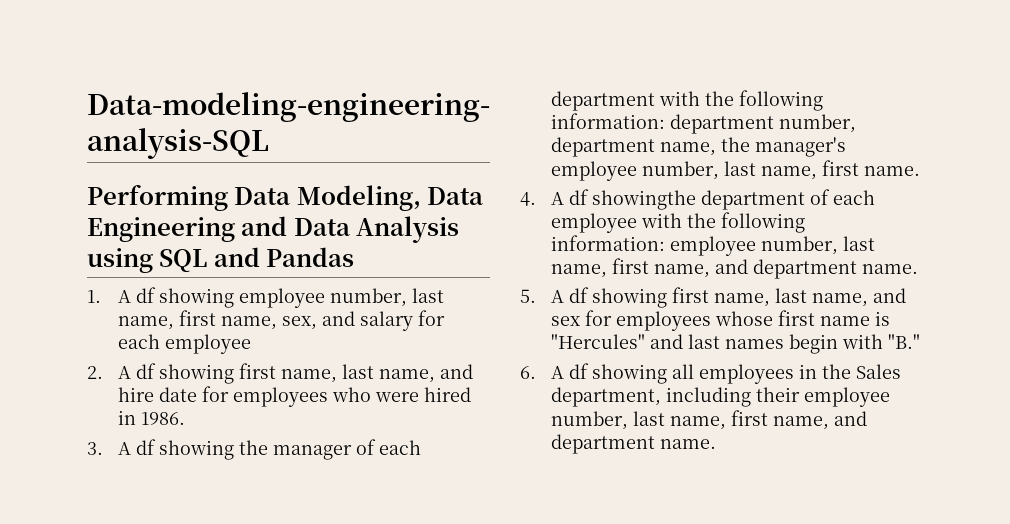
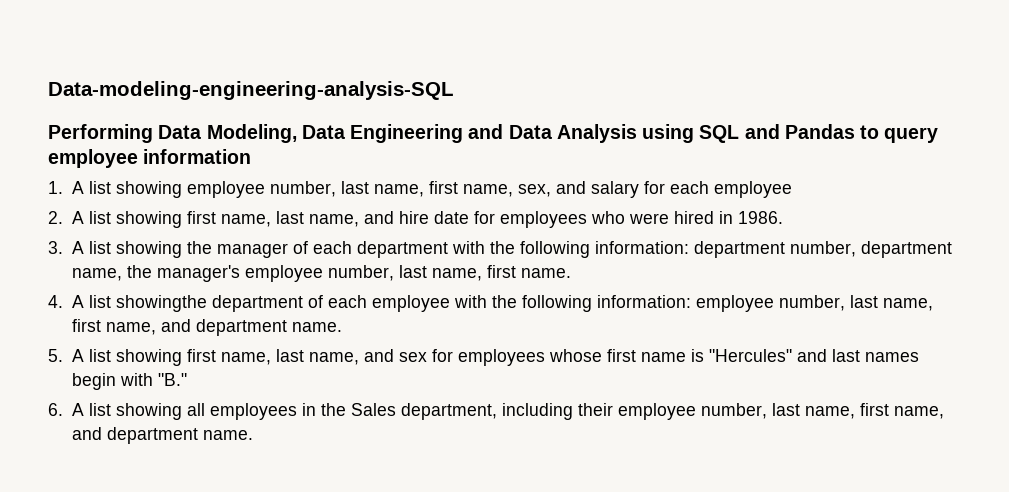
- Performing Data Modeling, Data Engineering and Data Analysis using SQL and Pandas
+ Performing Data Modeling, Data Engineering and Data Analysis using SQL and Pandas to query employee information
- 1. A df showing employee number, last name, first name, sex, and salary for each employee
+ 1. A list showing employee number, last name, first name, sex, and salary for each employee
- 2. A df showing first name, last name, and hire date for employees who were hired in 1986.
+ 2. A list showing first name, last name, and hire date for employees who were hired in 1986.
- 3. A df showing the manager of each department with the following information: department number, department name, the manager's employee number, last name, first name.
+ 3. A list showing the manager of each department with the following information: department number, department name, the manager's employee number, last name, first name.
- 4. A df showingthe department of each employee with the following information: employee number, last name, first name, and department name.
+ 4. A list showingthe department of each employee with the following information: employee number, last name, first name, and department name.
- 5. A df showing first name, last name, and sex for employees whose first name is "Hercules" and last names begin with "B."
+ 5. A list showing first name, last name, and sex for employees whose first name is "Hercules" and last names begin with "B."
- 6. A df showing all employees in the Sales department, including their employee number, last name, first name, and department name.
+ 6. A list showing all employees in the Sales department, including their employee number, last name, first name, and department name.

